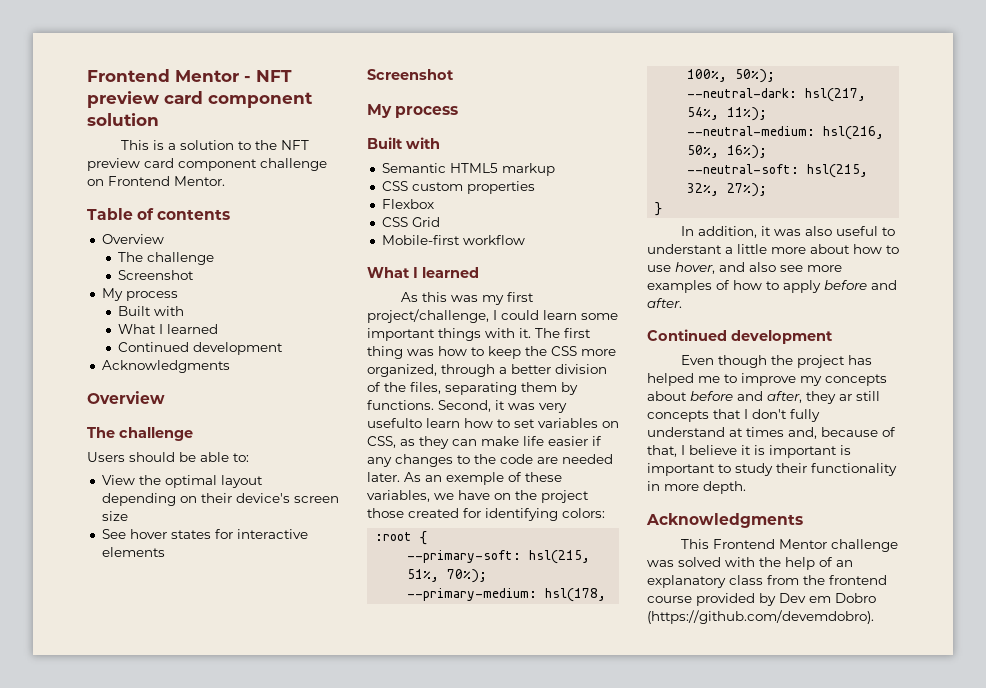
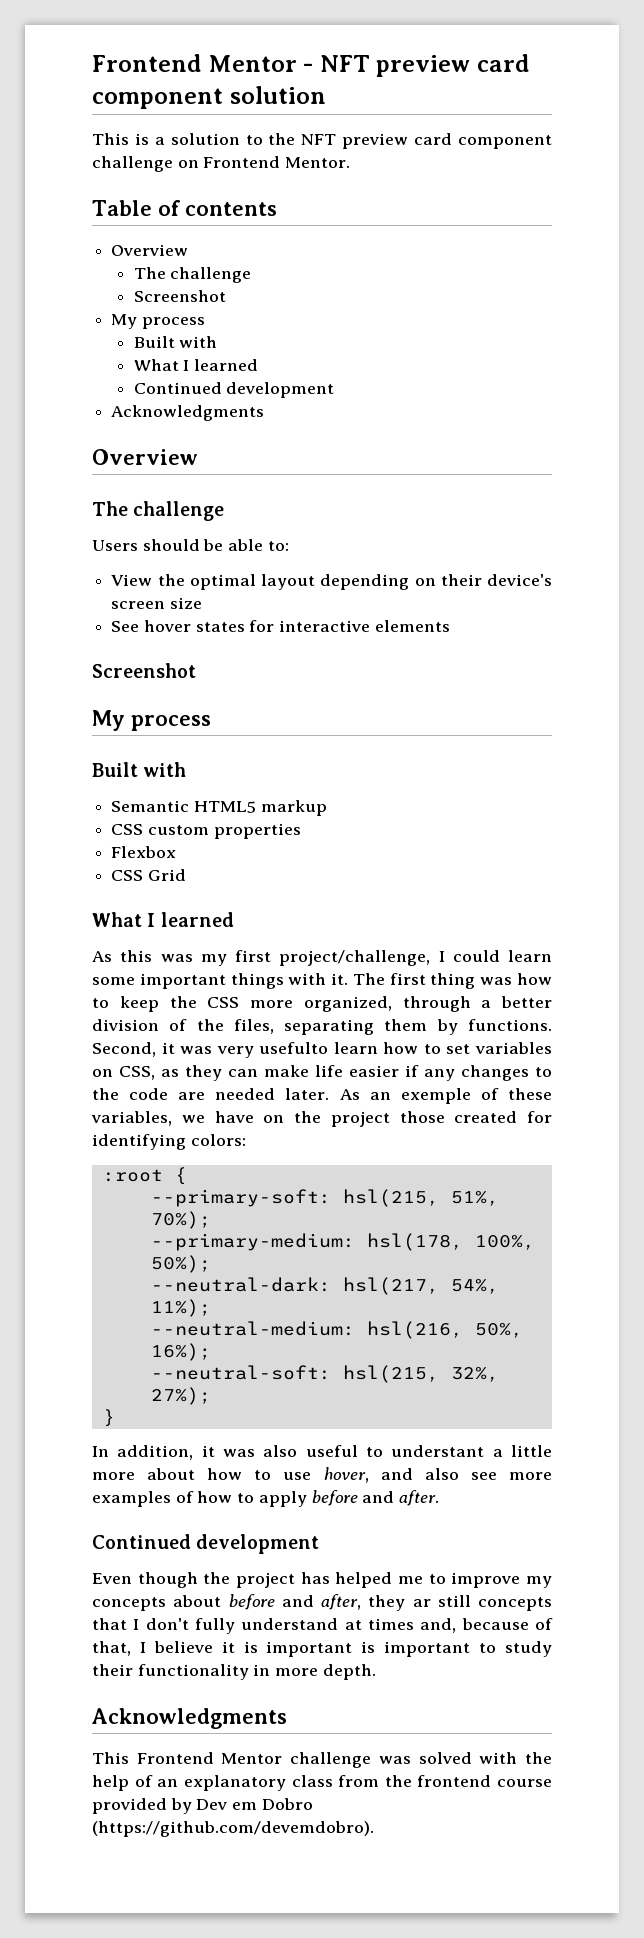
- Mobile-first workflow

